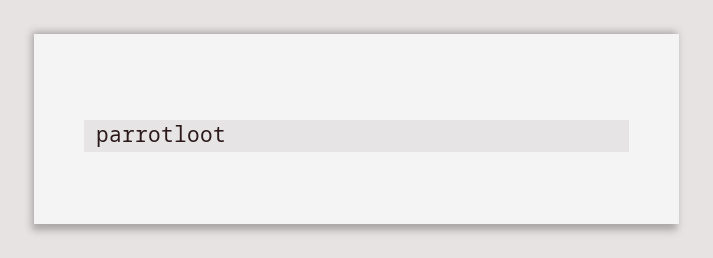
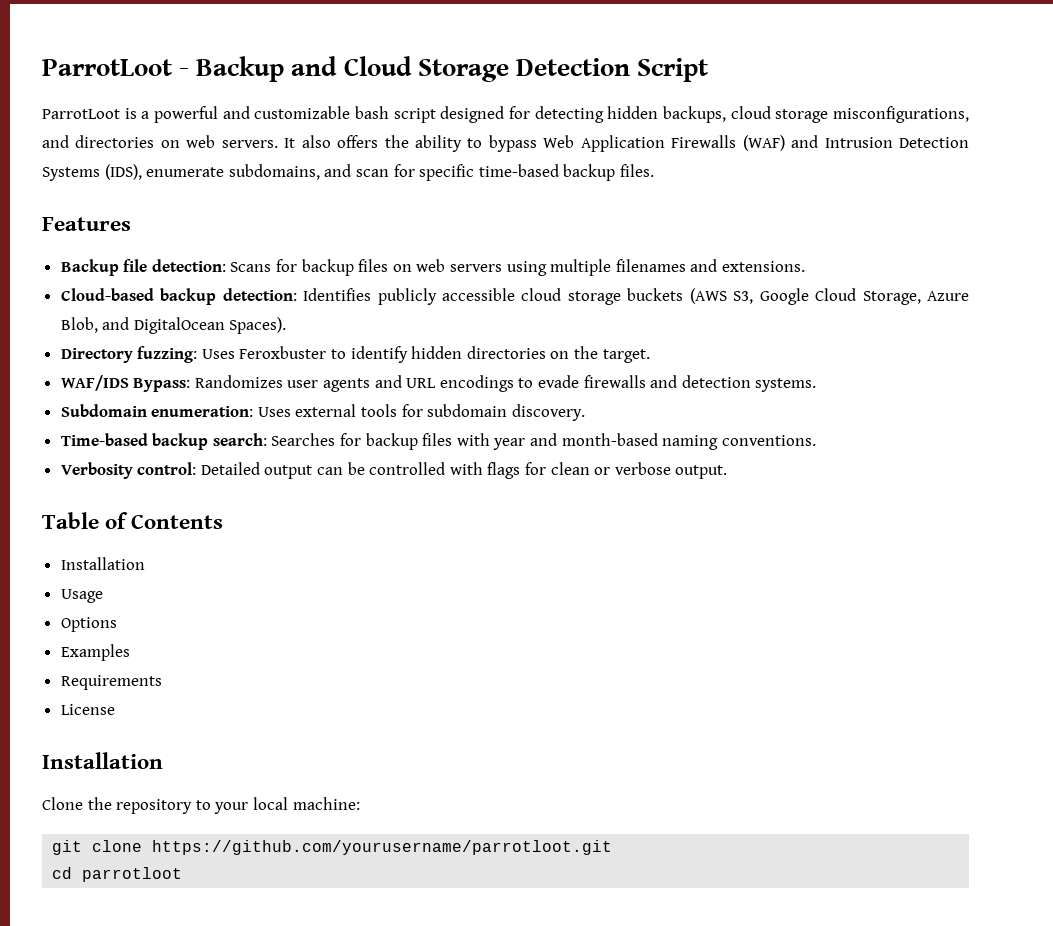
- parrotloot
+ ParrotLoot - Backup and Cloud Storage Detection Script
+ ParrotLoot is a powerful and customizable bash script designed for detecting hidden backups, cloud storage misconfigurations, and directories on web servers. It also offers the ability to bypass Web Application Firewalls (WAF) and Intrusion Detection Systems (IDS), enumerate subdomains, and scan for specific time-based backup files.
+ Features
+ Backup file detection: Scans for backup files on web servers using multiple filenames and extensions.
+ Cloud-based backup detection: Identifies publicly accessible cloud storage buckets (AWS S3, Google Cloud Storage, Azure Blob, and DigitalOcean Spaces).
+ Directory fuzzing: Uses Feroxbuster to identify hidden directories on the target.
+ WAF/IDS Bypass: Randomizes user agents and URL encodings to evade firewalls and detection systems.
+ Subdomain enumeration: Uses external tools for subdomain discovery.
+ Time-based backup search: Searches for backup files with year and month-based naming conventions.
+ Verbosity control: Detailed output can be controlled with flags for clean or verbose output.
+ Table of Contents
+ Installation
+ Usage
+ Options
+ Examples
+ Requirements
+ License
+ Installation
+ Clone the repository to your local machine:
+ git clone https://github.com/yourusername/parrotloot.git
+ cd parrotloot

